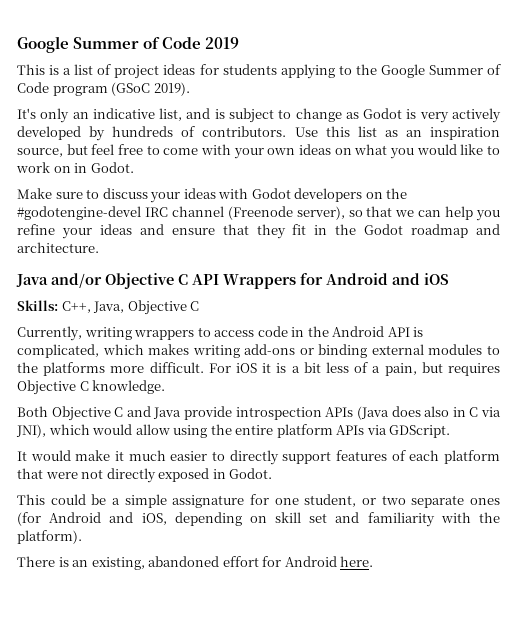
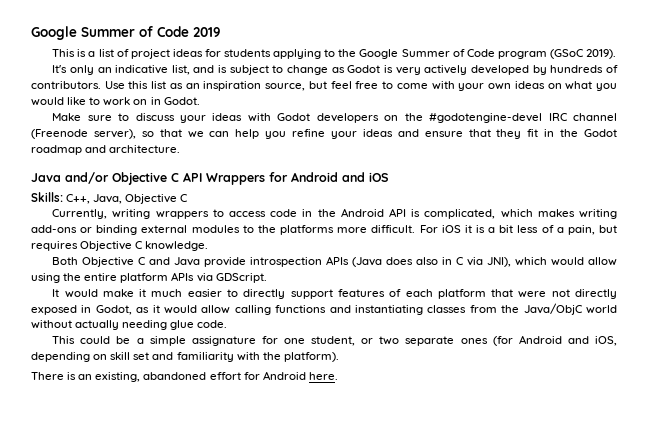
- It would make it much easier to directly support features of each platform that were not directly exposed in Godot.
+ It would make it much easier to directly support features of each platform that were not directly exposed in Godot, as it would allow calling functions and instantiating classes from the Java/ObjC world without actually needing glue code.

